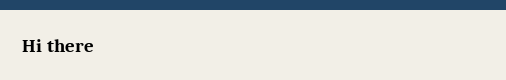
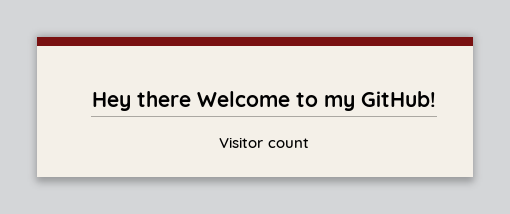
- Hi there
+ Hey there Welcome to my GitHub!
+ Visitor count

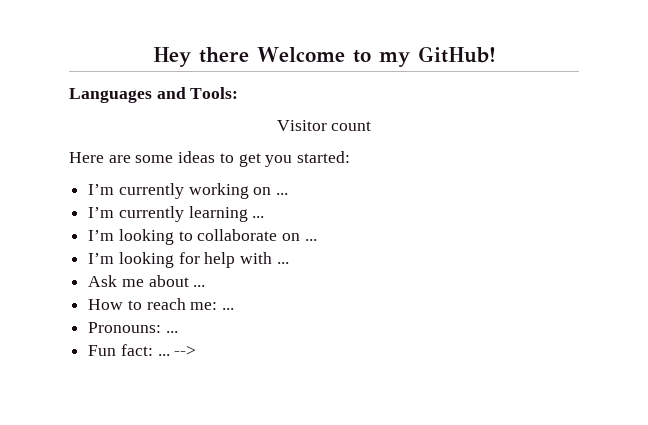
+ Languages and Tools:
+ Here are some ideas to get you started:
+ I’m currently working on ...
+ I’m currently learning ...
+ I’m looking to collaborate on ...
+ I’m looking for help with ...
+ Ask me about ...
+ How to reach me: ...
+ Pronouns: ...
+ Fun fact: ... -->

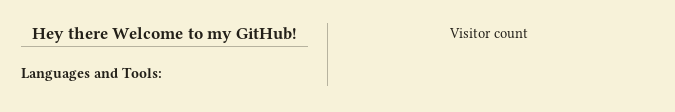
- Here are some ideas to get you started:
- I’m currently working on ...
- I’m currently learning ...
- I’m looking to collaborate on ...
- I’m looking for help with ...
- Ask me about ...
- How to reach me: ...
- Pronouns: ...
- Fun fact: ... -->

